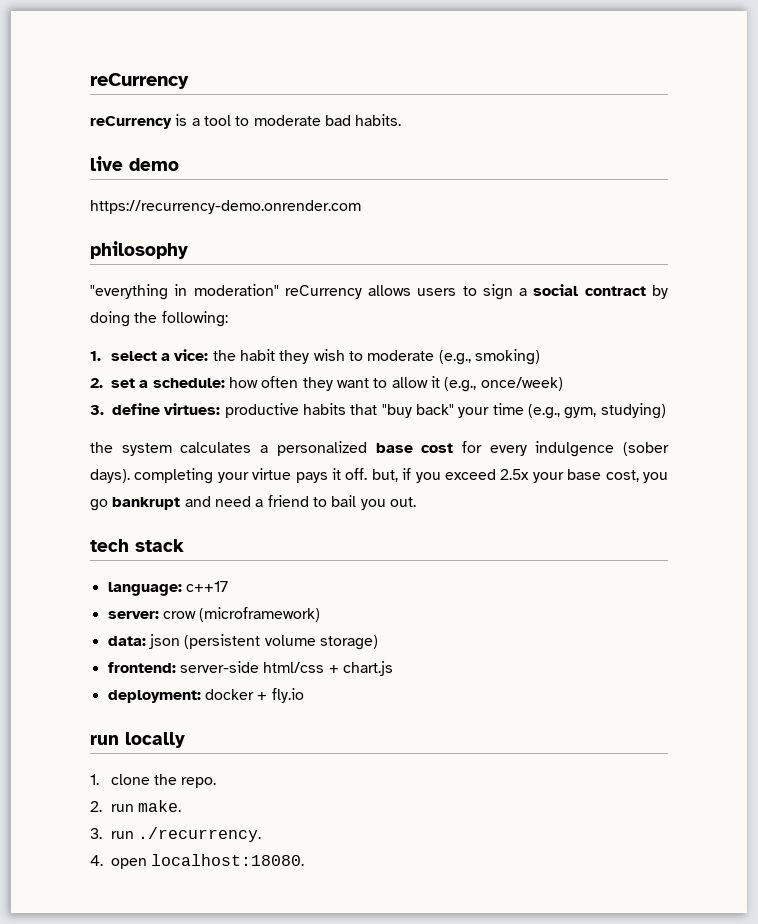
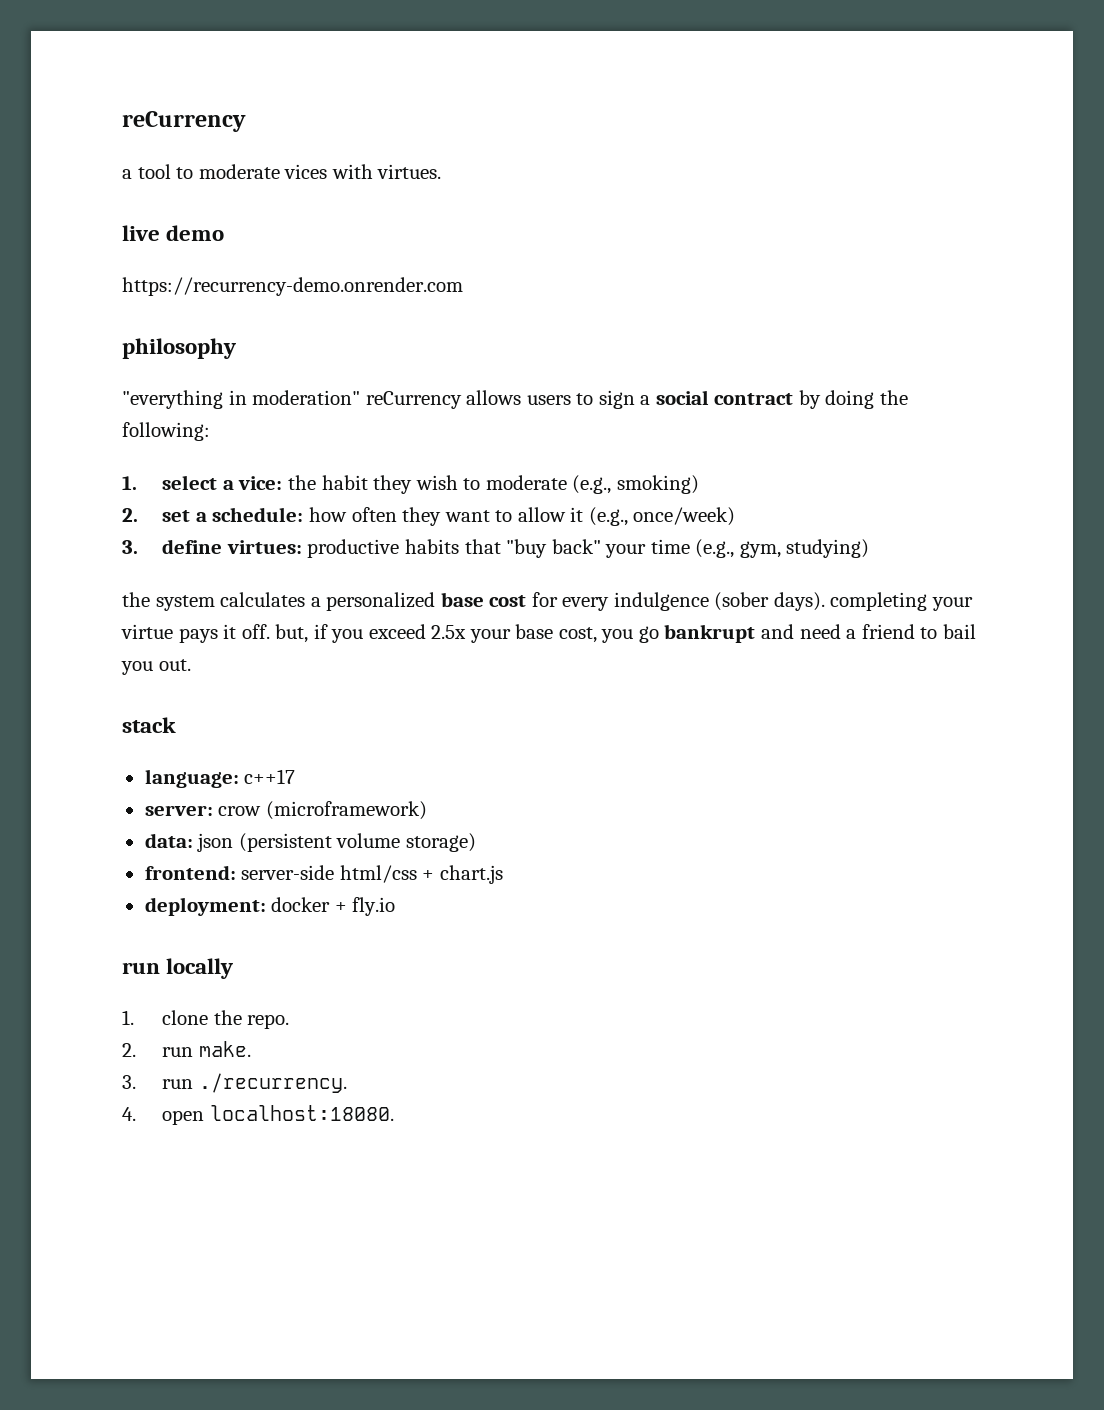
- reCurrency is a tool to moderate bad habits.
+ a tool to moderate vices with virtues.
- tech stack
+ stack

